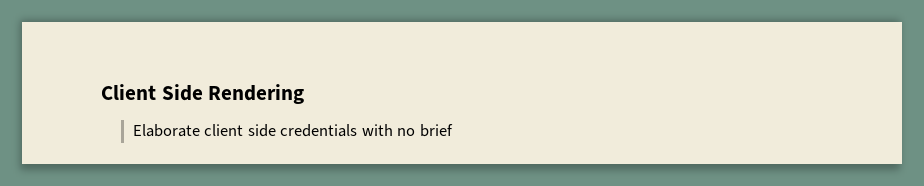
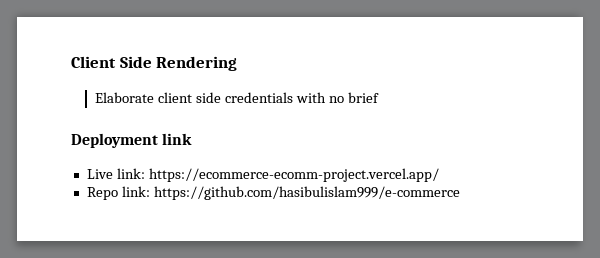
+ Deployment link
+ Live link: https://ecommerce-ecomm-project.vercel.app/
+ Repo link: https://github.com/hasibulislam999/e-commerce

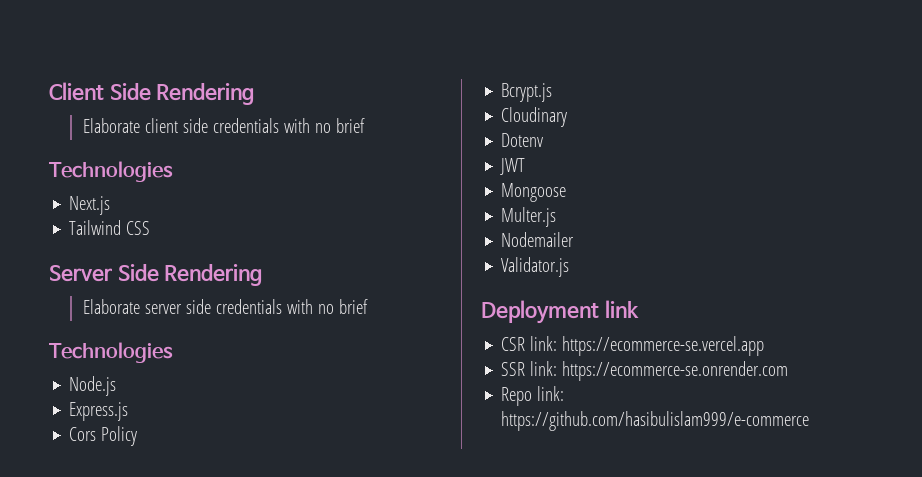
  Elaborate client side credentials with no brief
+ Technologies
+ Next.js
+ Tailwind CSS
+ Server Side Rendering
+ Elaborate server side credentials with no brief
+ Technologies
+ Node.js
+ Express.js
+ Cors Policy
+ Bcrypt.js
+ Cloudinary
+ Dotenv
+ JWT
+ Mongoose
+ Multer.js
+ Nodemailer
+ Validator.js
  Deployment link
- Live link: https://ecommerce-ecomm-project.vercel.app/
+ CSR link: https://ecommerce-se.vercel.app
+ SSR link: https://ecommerce-se.onrender.com

